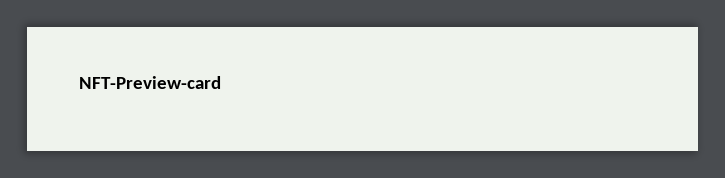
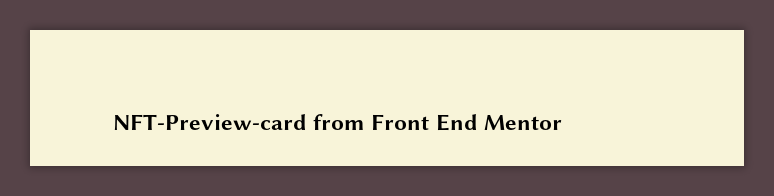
- NFT-Preview-card
+ NFT-Preview-card from Front End Mentor

